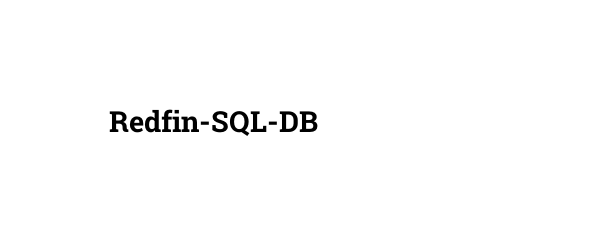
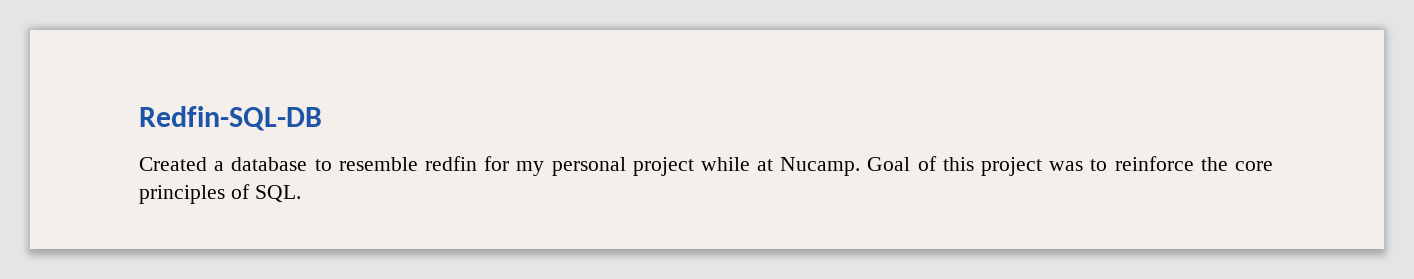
+ Created a database to resemble redfin for my personal project while at Nucamp. Goal of this project was to reinforce the core principles of SQL.

